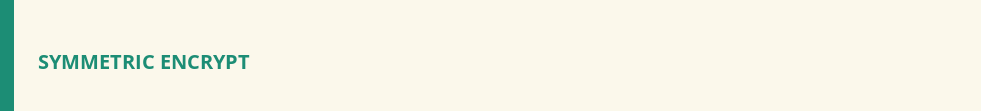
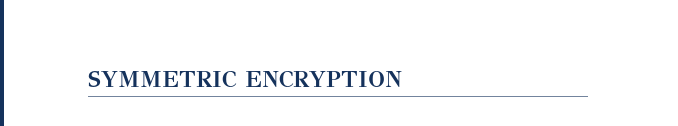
- SYMMETRIC ENCRYPT
+ SYMMETRIC ENCRYPTION

